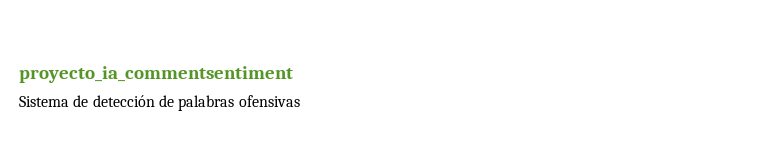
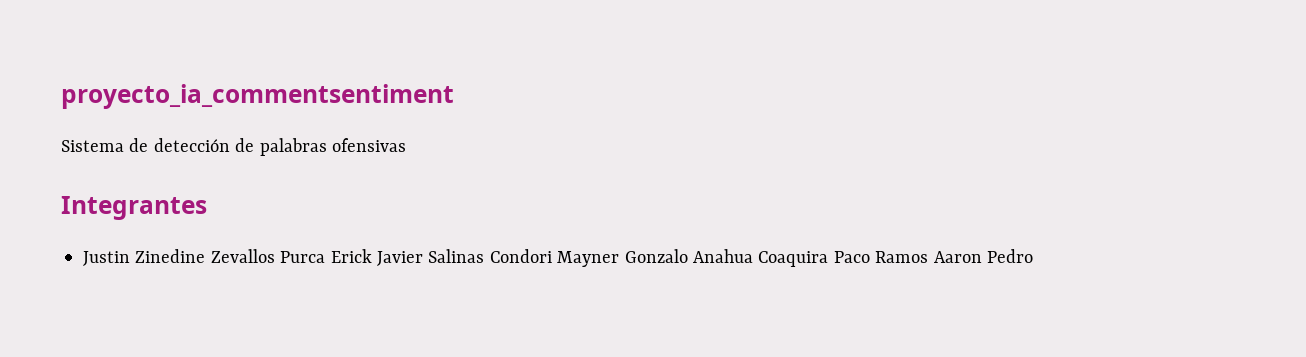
+ Integrantes
+ Justin Zinedine Zevallos Purca Erick Javier Salinas Condori Mayner Gonzalo Anahua Coaquira Paco Ramos Aaron Pedro

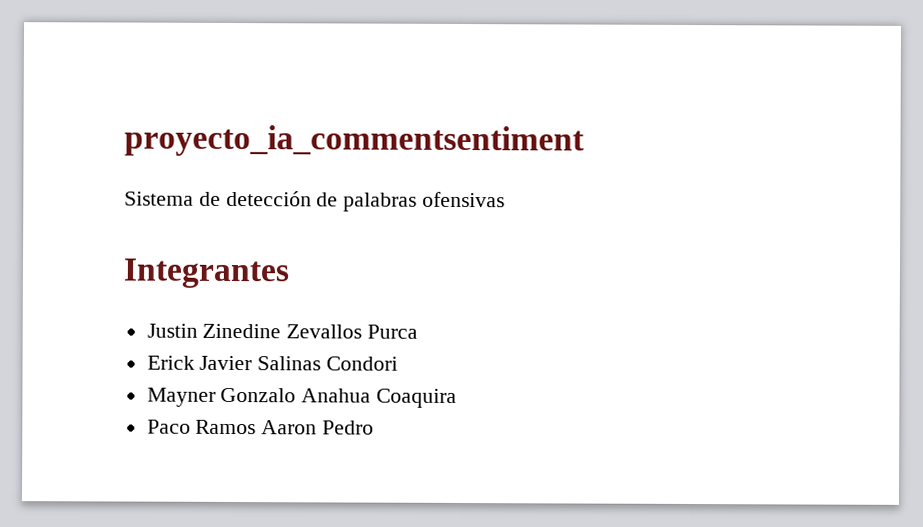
- Justin Zinedine Zevallos Purca Erick Javier Salinas Condori Mayner Gonzalo Anahua Coaquira Paco Ramos Aaron Pedro
+ Justin Zinedine Zevallos Purca
+ Erick Javier Salinas Condori
+ Mayner Gonzalo Anahua Coaquira
+ Paco Ramos Aaron Pedro

